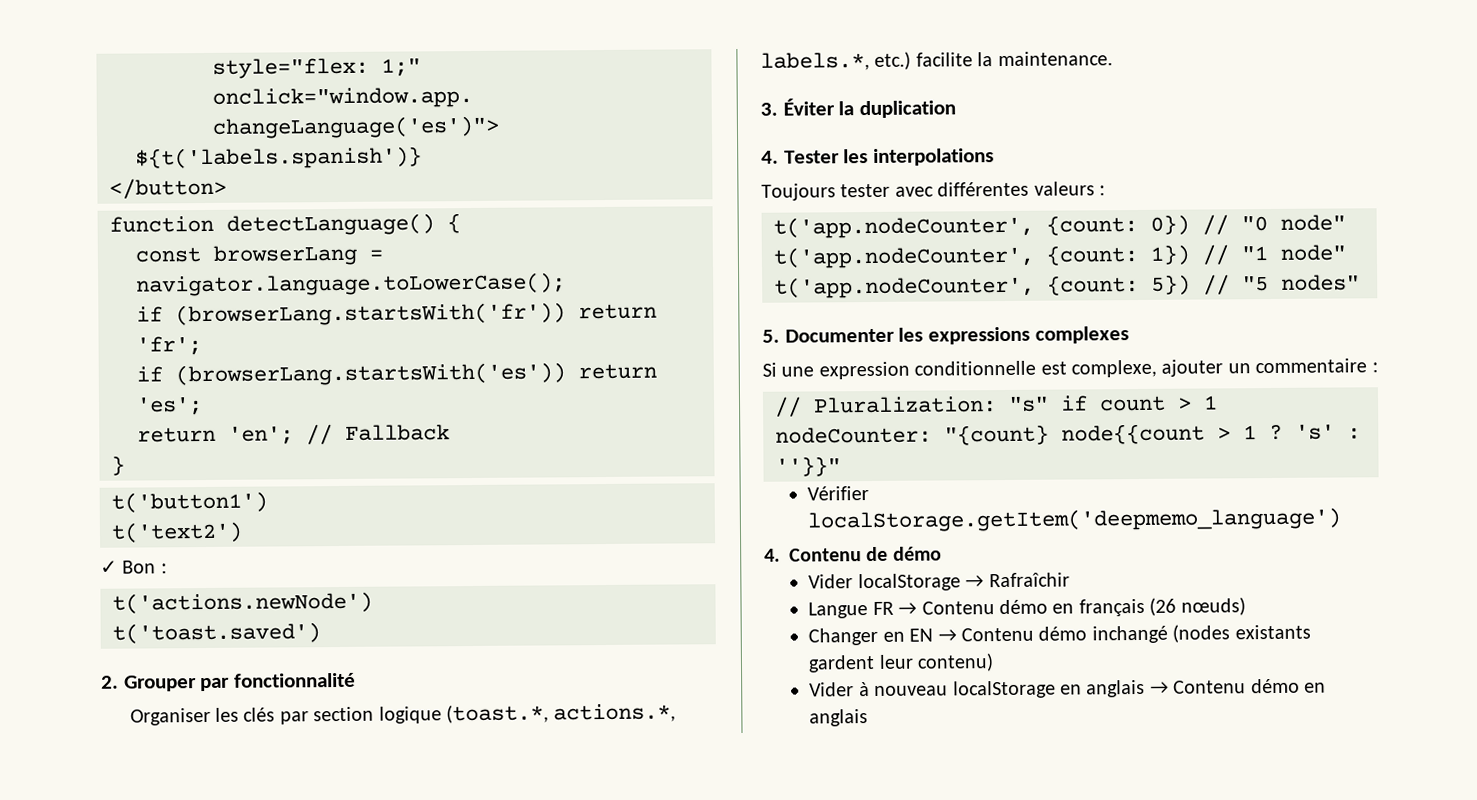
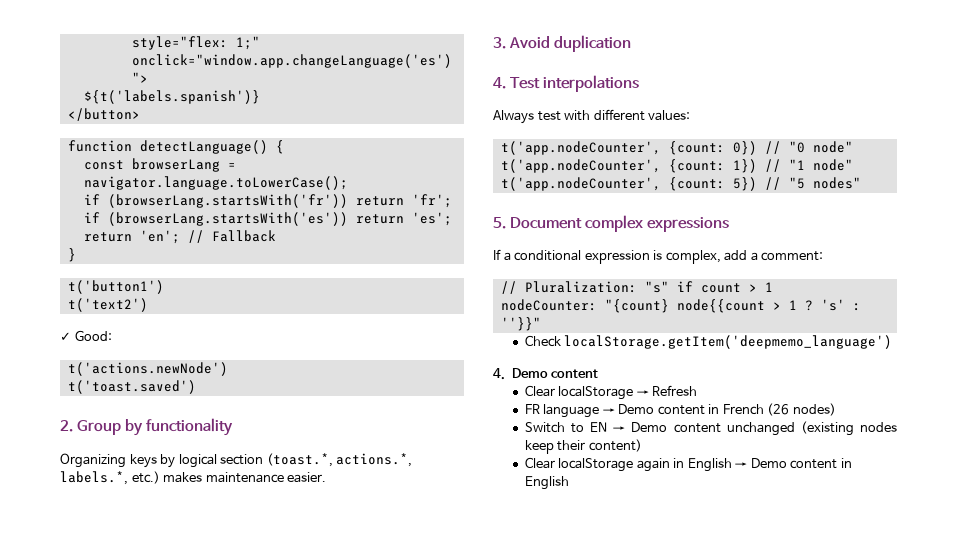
- ✓ Bon :
+ ✓ Good:
- 2. Grouper par fonctionnalité
- Organiser les clés par section logique (toast.*, actions.*, labels.*, etc.) facilite la maintenance.
+ 2. Group by functionality
+ Organizing keys by logical section (toast.*, actions.*, labels.*, etc.) makes maintenance easier.
- 3. Éviter la duplication
+ 3. Avoid duplication
- 4. Tester les interpolations
+ 4. Test interpolations
- Toujours tester avec différentes valeurs :
+ Always test with different values:
- 5. Documenter les expressions complexes
- Si une expression conditionnelle est complexe, ajouter un commentaire :
+ 5. Document complex expressions
+ If a conditional expression is complex, add a comment:
- Vérifier localStorage.getItem('deepmemo_language')
+ Check localStorage.getItem('deepmemo_language')
- 4. Contenu de démo
- Vider localStorage → Rafraîchir
- Langue FR → Contenu démo en français (26 nœuds)
- Changer en EN → Contenu démo inchangé (nodes existants gardent leur contenu)
- Vider à nouveau localStorage en anglais → Contenu démo en anglais
+ 4. Demo content
+ Clear localStorage → Refresh
+ FR language → Demo content in French (26 nodes)
+ Switch to EN → Demo content unchanged (existing nodes keep their content)
+ Clear localStorage again in English → Demo content in English

